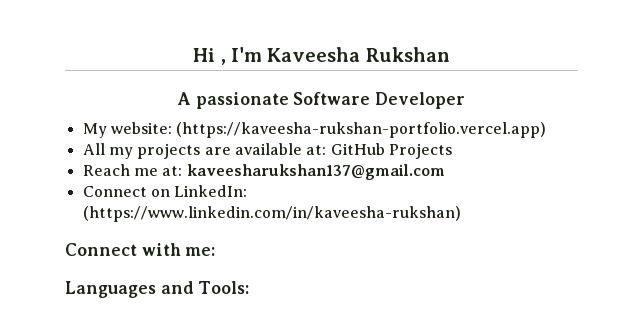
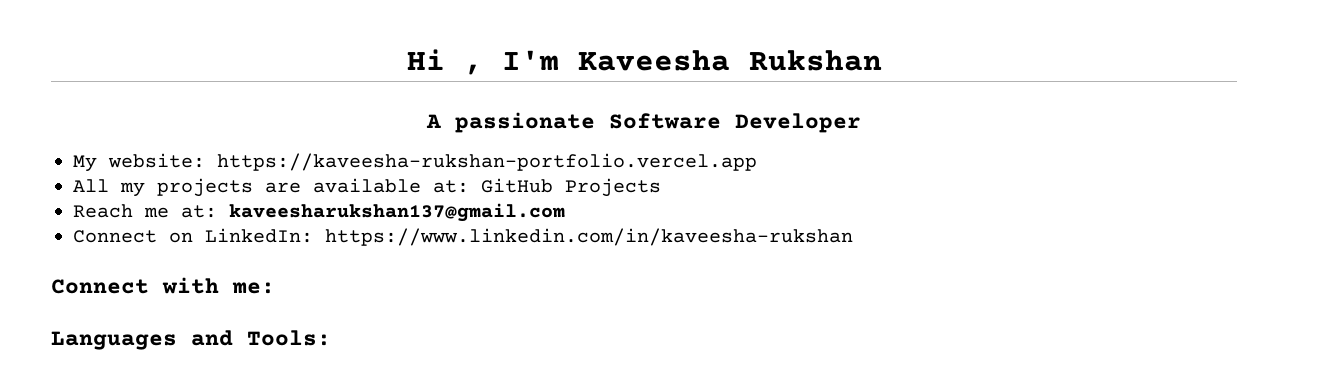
- My website: (https://kaveesha-rukshan-portfolio.vercel.app)
+ My website: https://kaveesha-rukshan-portfolio.vercel.app
- Connect on LinkedIn: (https://www.linkedin.com/in/kaveesha-rukshan)
+ Connect on LinkedIn: https://www.linkedin.com/in/kaveesha-rukshan

